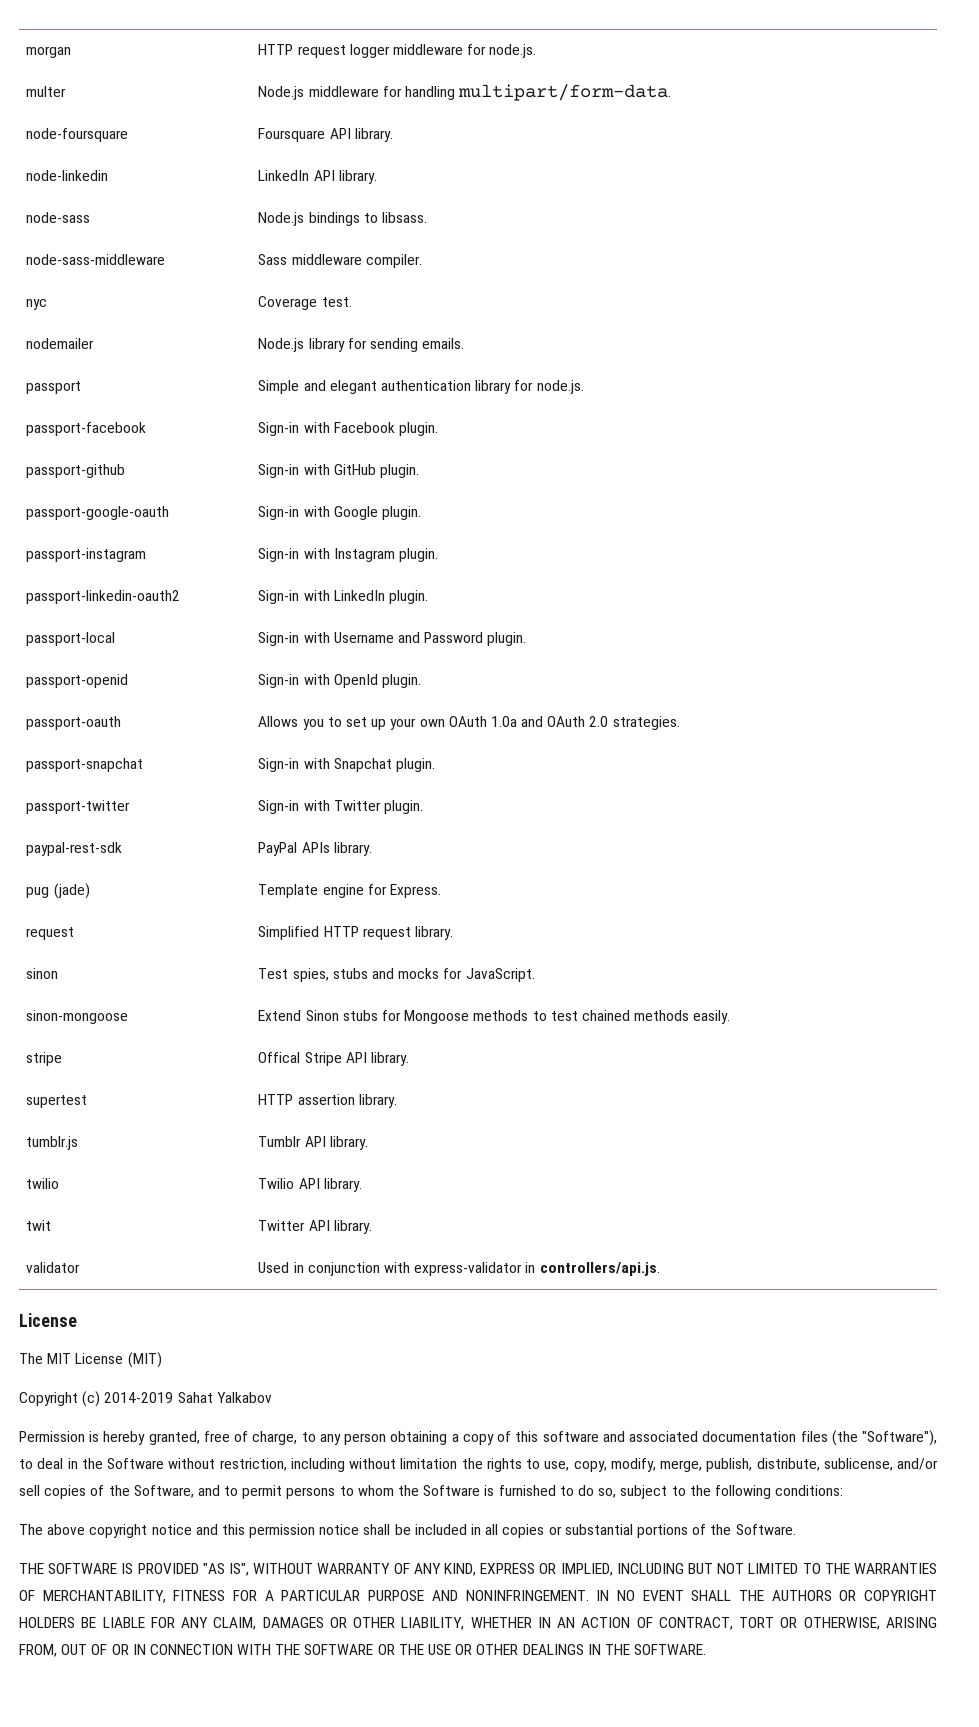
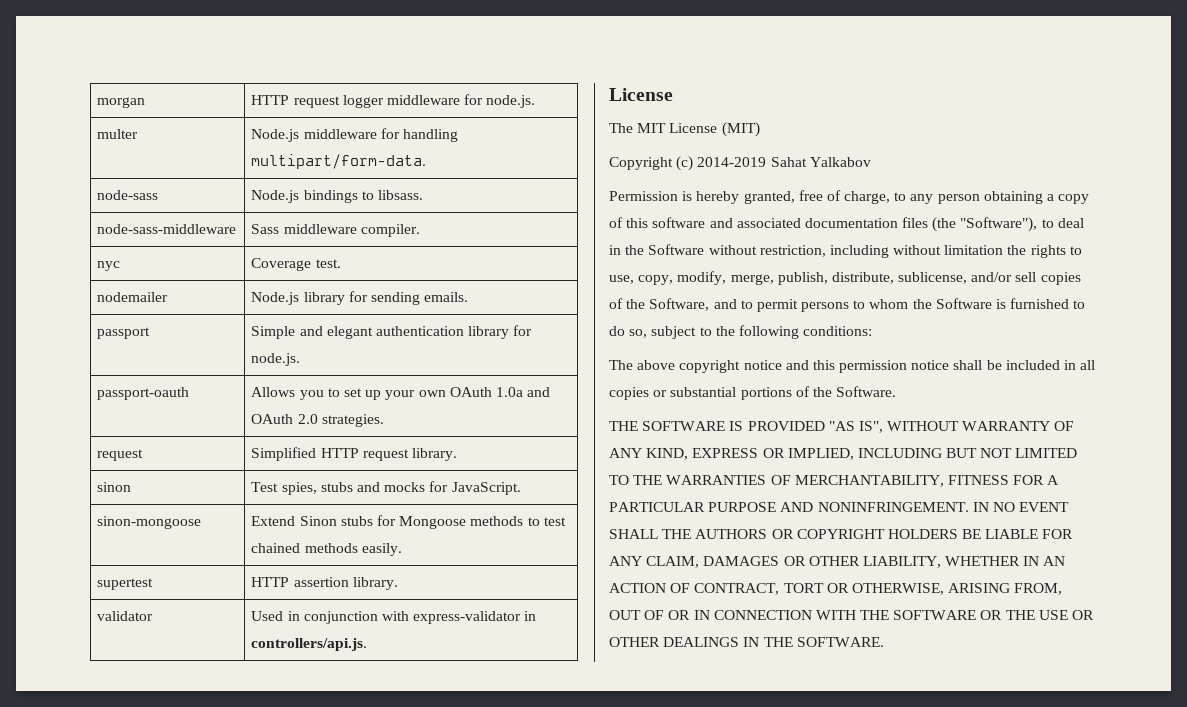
- node-foursquare | Foursquare API library.
- node-linkedin | LinkedIn API library.
- passport-facebook | Sign-in with Facebook plugin.
- passport-github | Sign-in with GitHub plugin.
- passport-google-oauth | Sign-in with Google plugin.
- passport-instagram | Sign-in with Instagram plugin.
- passport-linkedin-oauth2 | Sign-in with LinkedIn plugin.
- passport-local | Sign-in with Username and Password plugin.
- passport-openid | Sign-in with OpenId plugin.
- passport-snapchat | Sign-in with Snapchat plugin.
- passport-twitter | Sign-in with Twitter plugin.
- paypal-rest-sdk | PayPal APIs library.
- pug (jade) | Template engine for Express.
- stripe | Offical Stripe API library.
- tumblr.js | Tumblr API library.
- twilio | Twilio API library.
- twit | Twitter API library.

